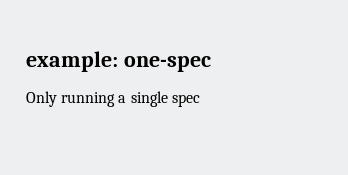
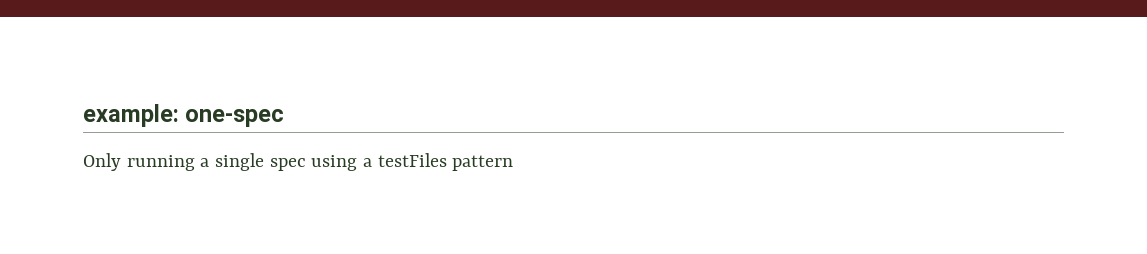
- Only running a single spec
+ Only running a single spec using a testFiles pattern

